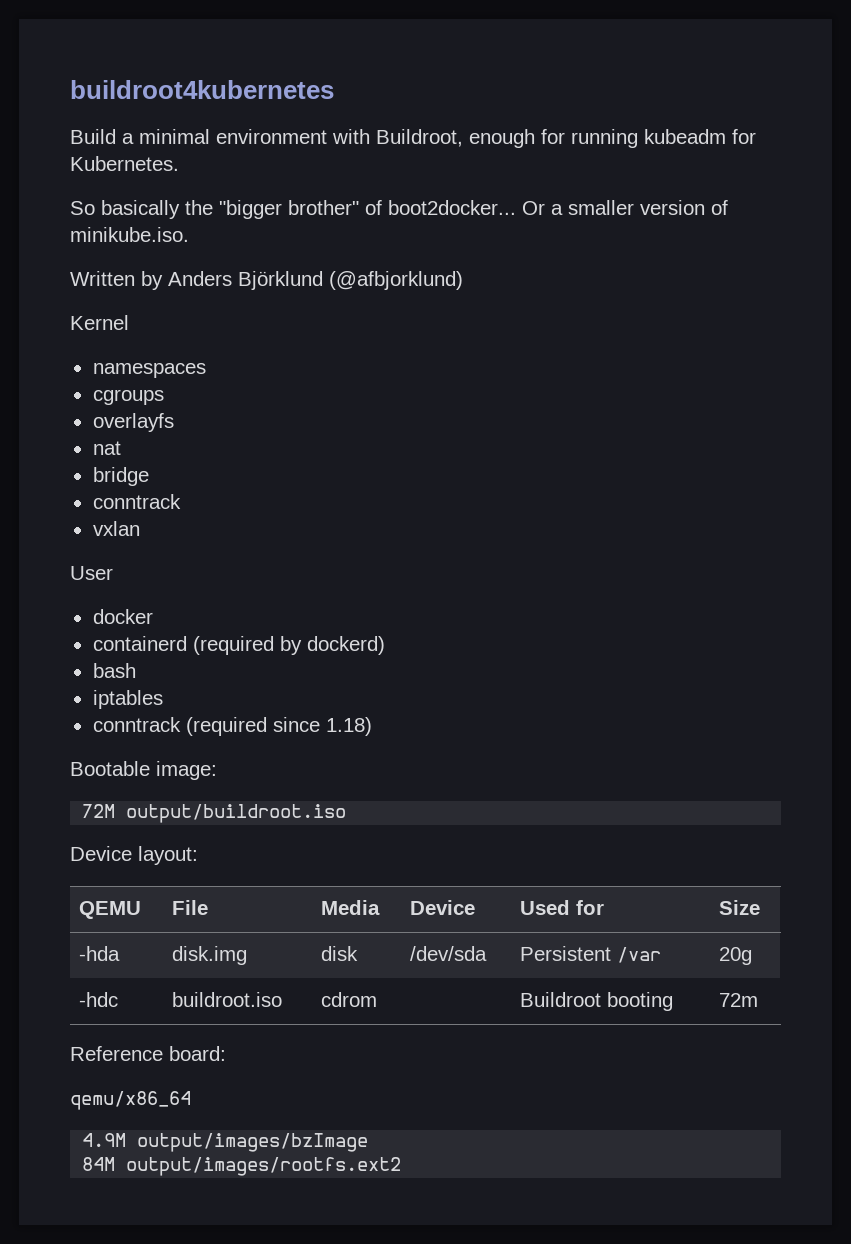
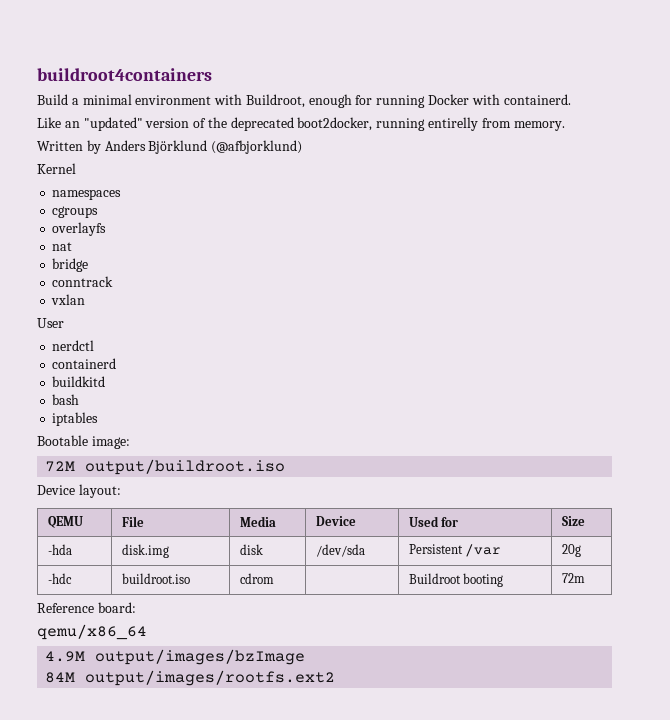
- buildroot4kubernetes
+ buildroot4containers
- Build a minimal environment with Buildroot, enough for running kubeadm for Kubernetes.
- So basically the "bigger brother" of boot2docker... Or a smaller version of minikube.iso.
+ Build a minimal environment with Buildroot, enough for running Docker with containerd.
+ Like an "updated" version of the deprecated boot2docker, running entirelly from memory.
- docker
+ nerdctl
- containerd (required by dockerd)
+ containerd
+ buildkitd
- conntrack (required since 1.18)

